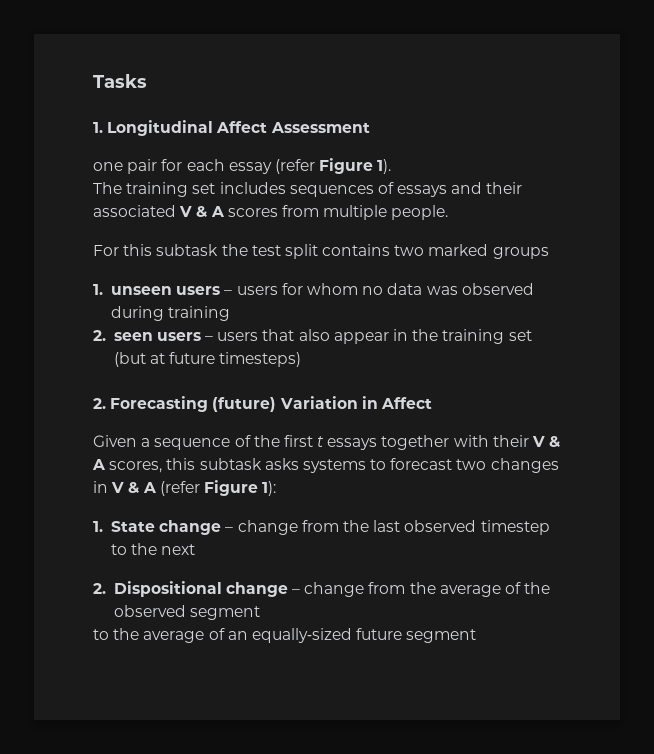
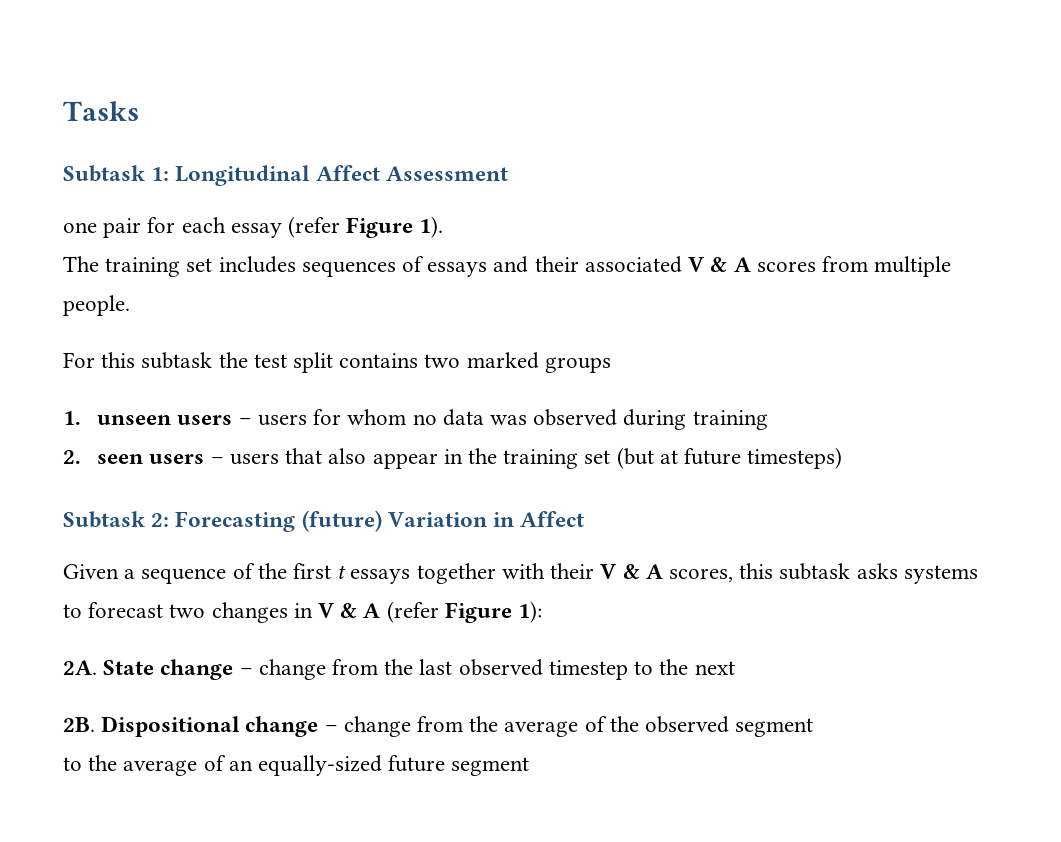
- 1. Longitudinal Affect Assessment
+ Subtask 1: Longitudinal Affect Assessment
- 2. Forecasting (future) Variation in Affect
+ Subtask 2: Forecasting (future) Variation in Affect
- 1. State change – change from the last observed timestep to the next
+ 2A. State change – change from the last observed timestep to the next
- 2. Dispositional change – change from the average of the observed segment
+ 2B. Dispositional change – change from the average of the observed segment

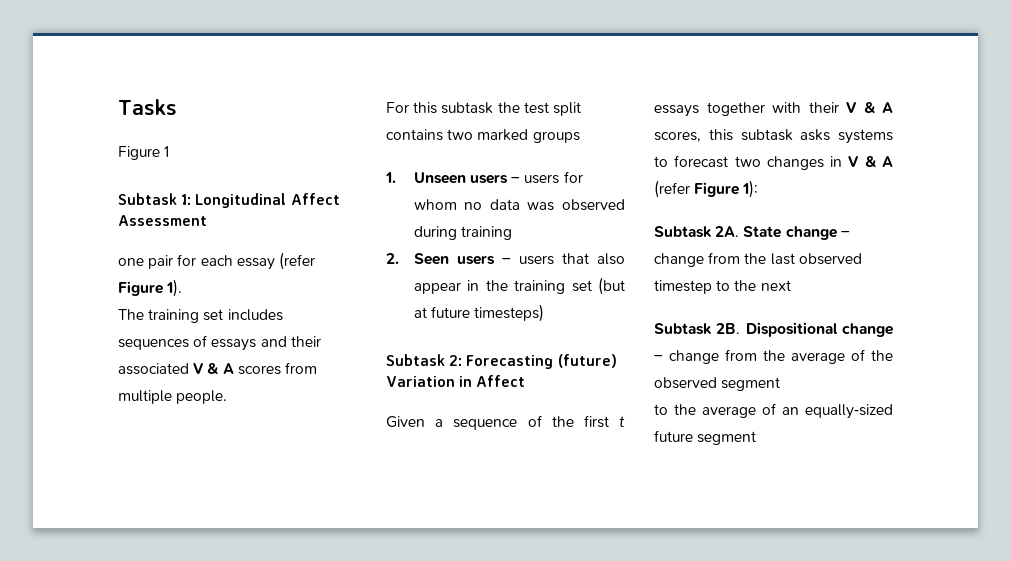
+ Figure 1
- 1. unseen users – users for whom no data was observed during training
+ 1. Unseen users – users for whom no data was observed during training
- 2. seen users – users that also appear in the training set (but at future timesteps)
+ 2. Seen users – users that also appear in the training set (but at future timesteps)
- 2A.
+ Subtask 2A.
- 2B.
+ Subtask 2B.

